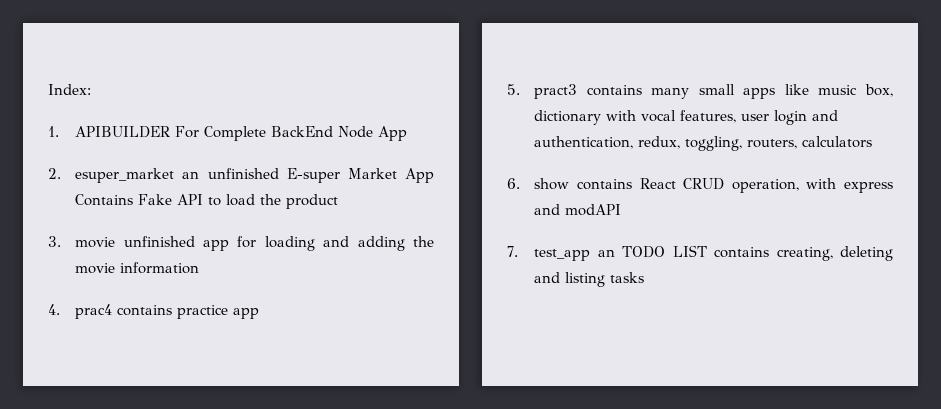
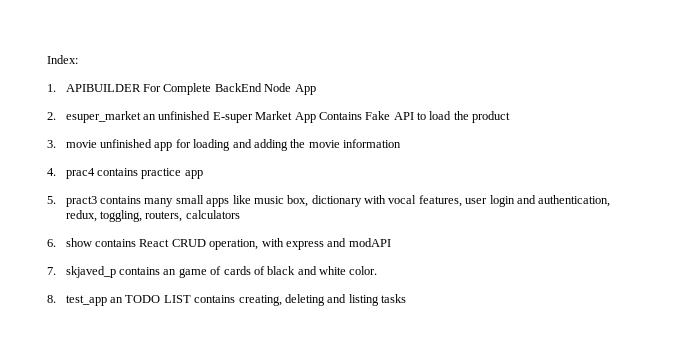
- 7. test_app an TODO LIST contains creating, deleting and listing tasks
+ 7. skjaved_p contains an game of cards of black and white color.
+ 8. test_app an TODO LIST contains creating, deleting and listing tasks

